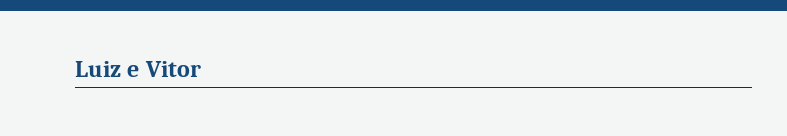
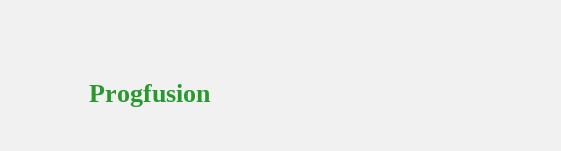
- Luiz e Vitor
+ Progfusion

